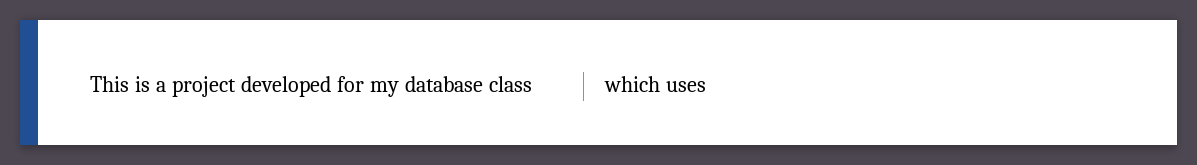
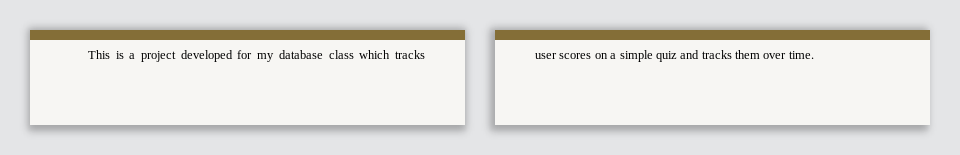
- This is a project developed for my database class which uses
+ This is a project developed for my database class which tracks user scores on a simple quiz and tracks them over time.

